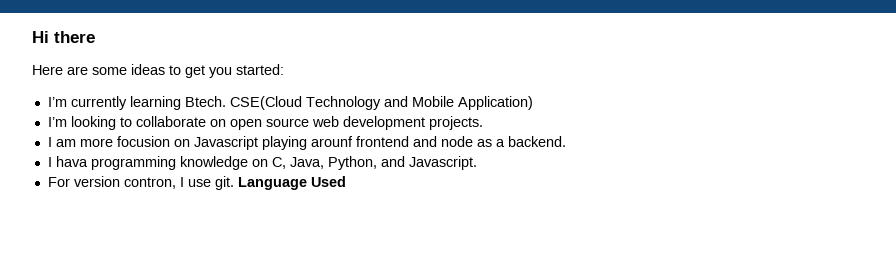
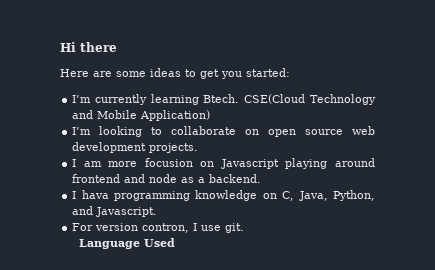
- I am more focusion on Javascript playing arounf frontend and node as a backend.
+ I am more focusion on Javascript playing around frontend and node as a backend.
- For version contron, I use git. Language Used
+ For version contron, I use git.
+ Language Used

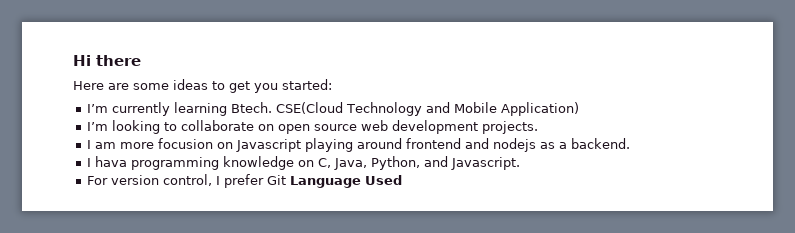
- I am more focusion on Javascript playing around frontend and node as a backend.
+ I am more focusion on Javascript playing around frontend and nodejs as a backend.
- For version contron, I use git.
- Language Used
+ For version control, I prefer Git Language Used

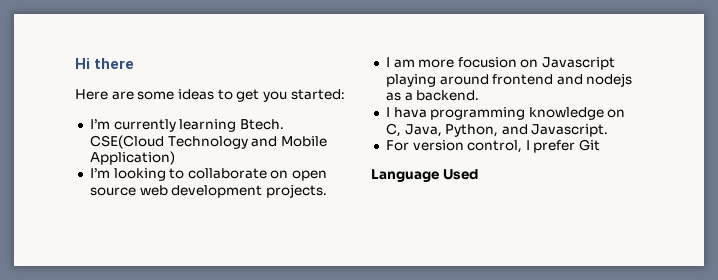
- For version control, I prefer Git Language Used
+ For version control, I prefer Git
+ Language Used

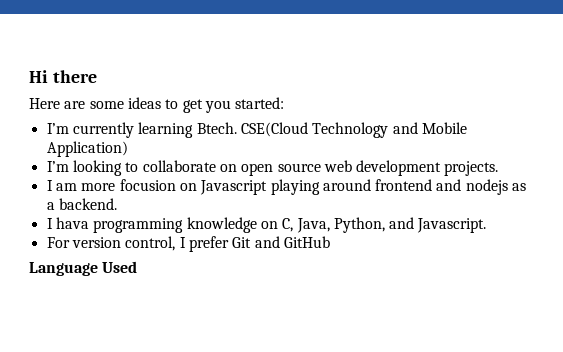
- For version control, I prefer Git
+ For version control, I prefer Git and GitHub

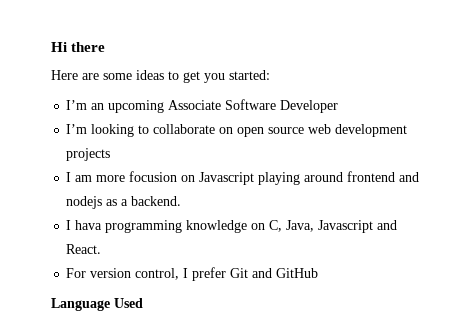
- I’m currently learning Btech. CSE(Cloud Technology and Mobile Application)
+ I’m an upcoming Associate Software Developer
- I’m looking to collaborate on open source web development projects.
+ I’m looking to collaborate on open source web development projects
- I hava programming knowledge on C, Java, Python, and Javascript.
+ I hava programming knowledge on C, Java, Javascript and React.

